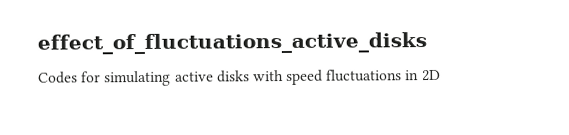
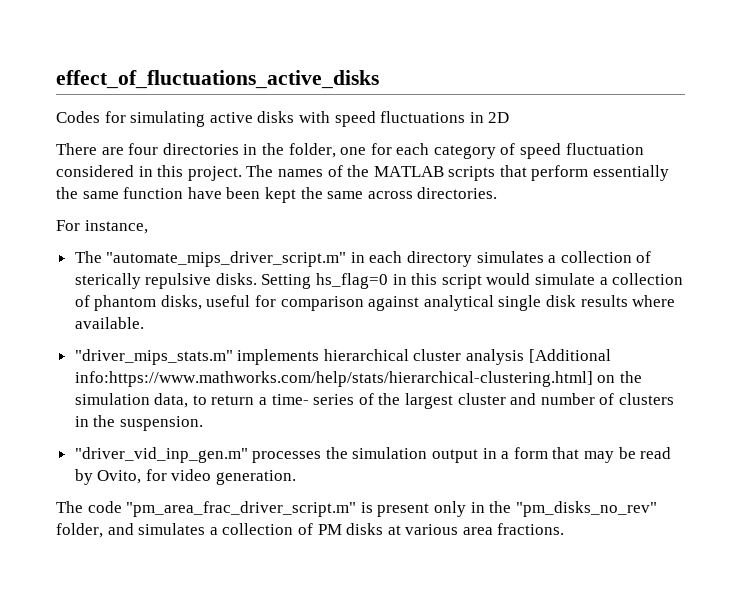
+ There are four directories in the folder, one for each category of speed fluctuation considered in this project. The names of the MATLAB scripts that perform essentially the same function have been kept the same across directories.
+ For instance,
+ The "automate_mips_driver_script.m" in each directory simulates a collection of sterically repulsive disks. Setting hs_flag=0 in this script would simulate a collection of phantom disks, useful for comparison against analytical single disk results where available.
+ "driver_mips_stats.m" implements hierarchical cluster analysis [Additional info:https://www.mathworks.com/help/stats/hierarchical-clustering.html] on the simulation data, to return a time- series of the largest cluster and number of clusters in the suspension.
+ "driver_vid_inp_gen.m" processes the simulation output in a form that may be read by Ovito, for video generation.
+ The code "pm_area_frac_driver_script.m" is present only in the "pm_disks_no_rev" folder, and simulates a collection of PM disks at various area fractions.

